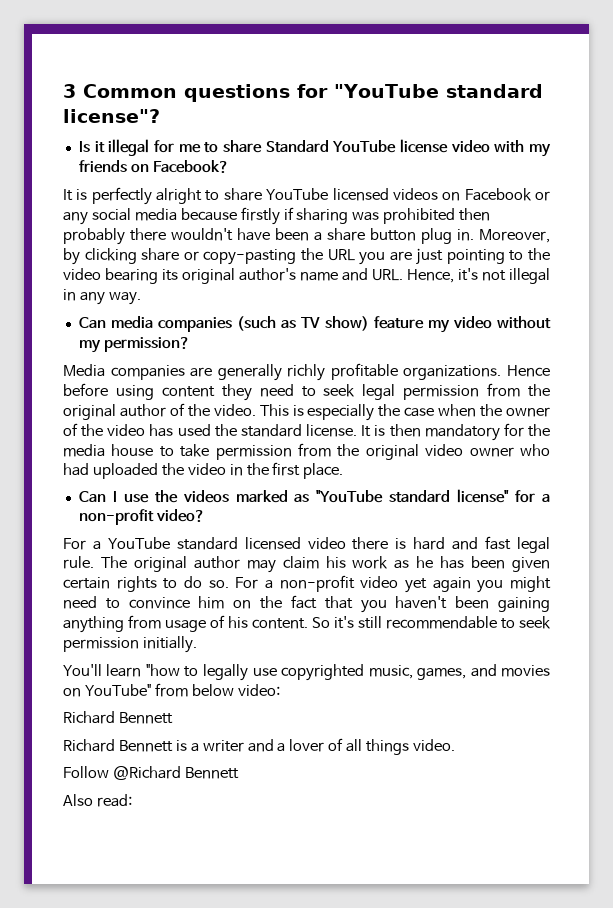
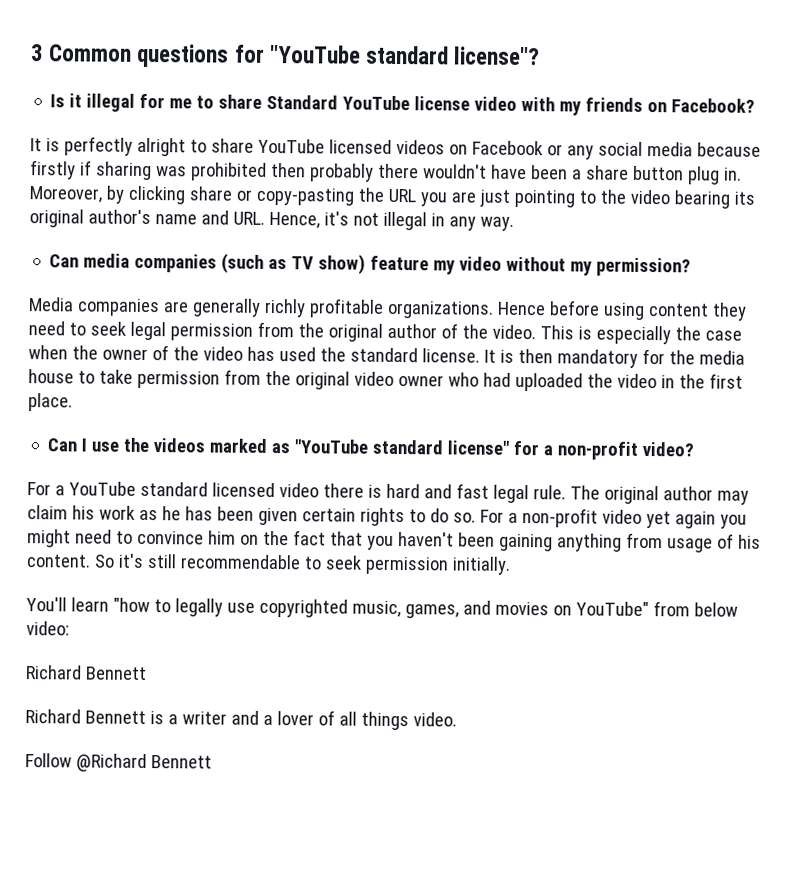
- Also read:

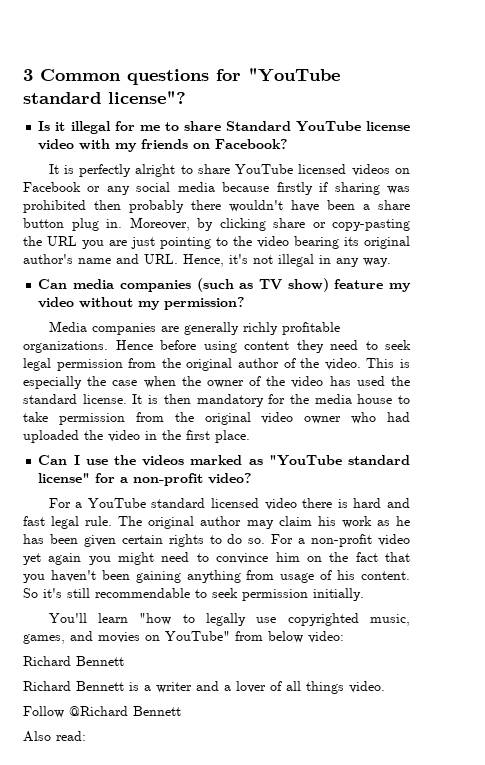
+ Also read:

